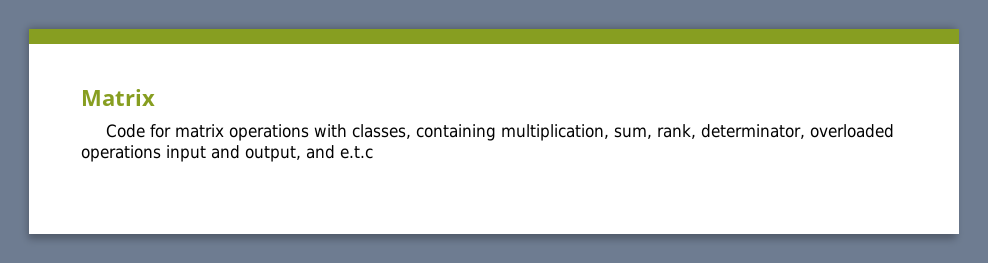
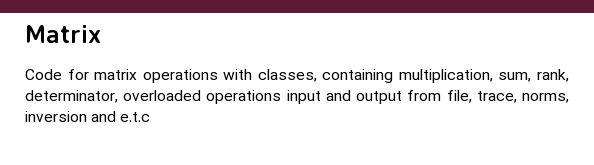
- Code for matrix operations with classes, containing multiplication, sum, rank, determinator, overloaded operations input and output, and e.t.c
+ Code for matrix operations with classes, containing multiplication, sum, rank, determinator, overloaded operations input and output from file, trace, norms, inversion and e.t.c

